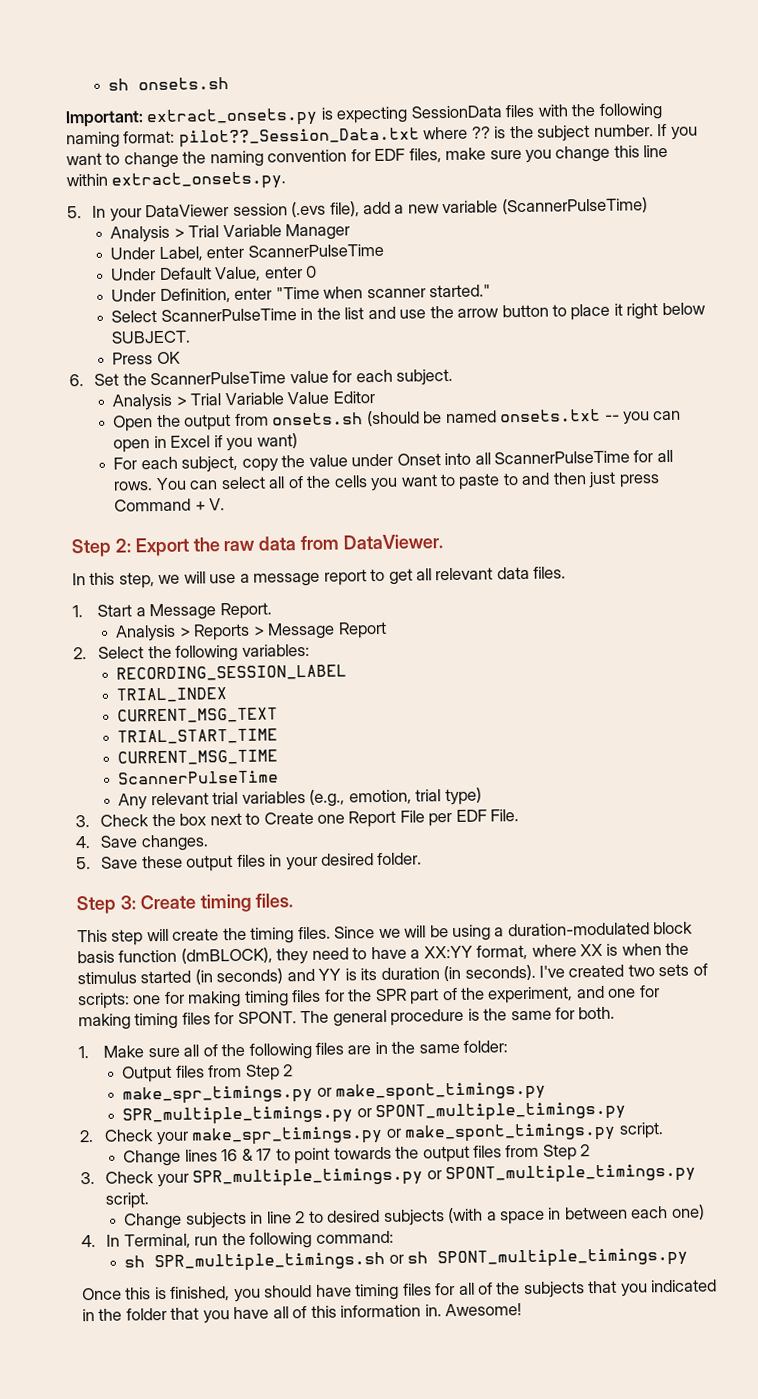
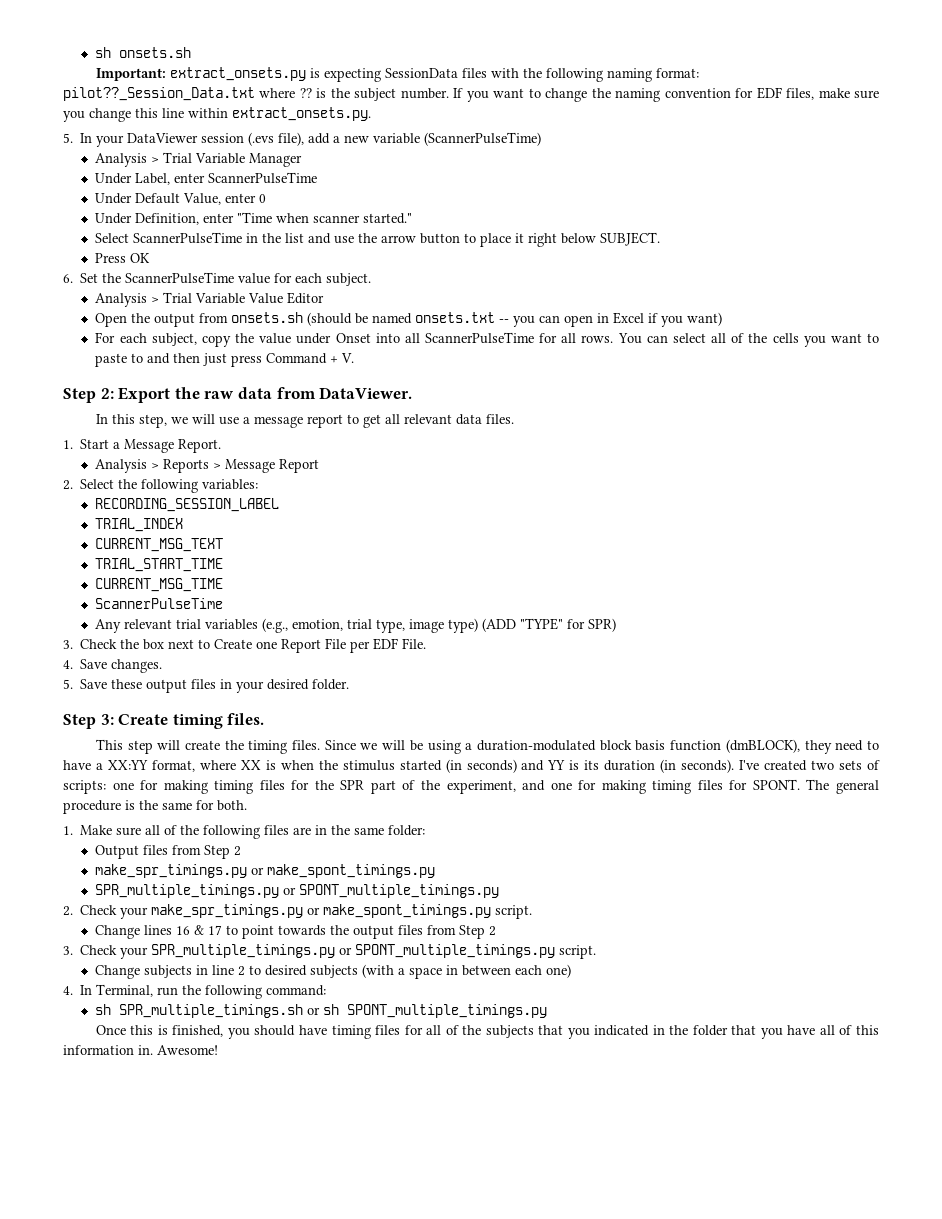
- Any relevant trial variables (e.g., emotion, trial type)
+ Any relevant trial variables (e.g., emotion, trial type, image type) (ADD "TYPE" for SPR)

